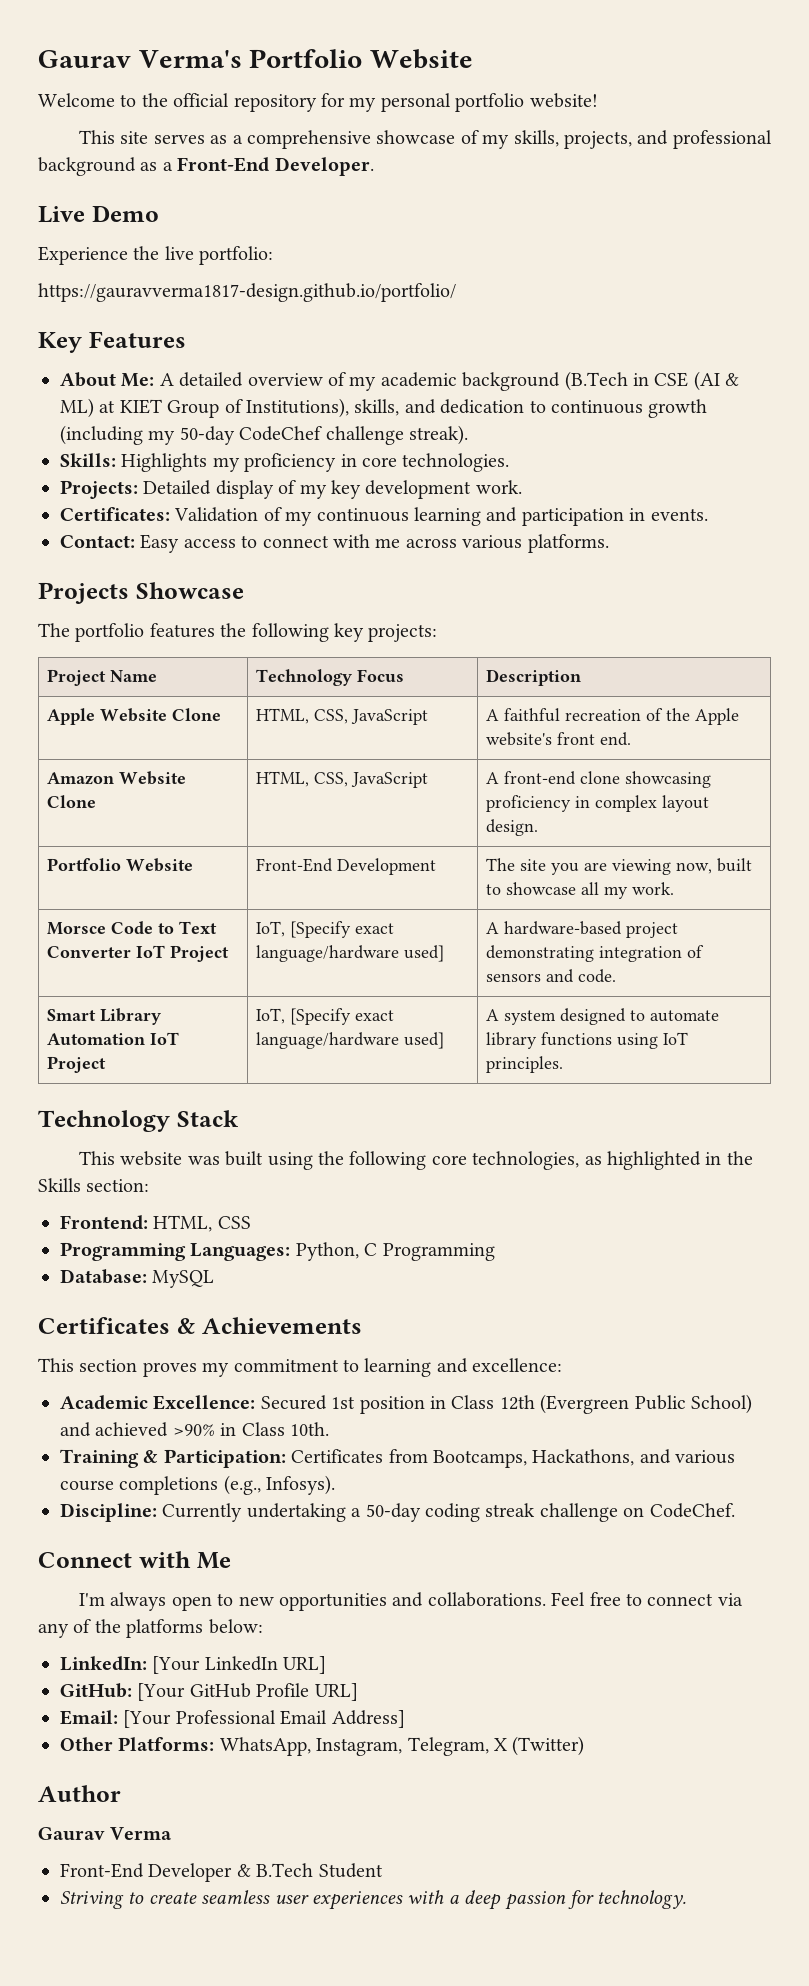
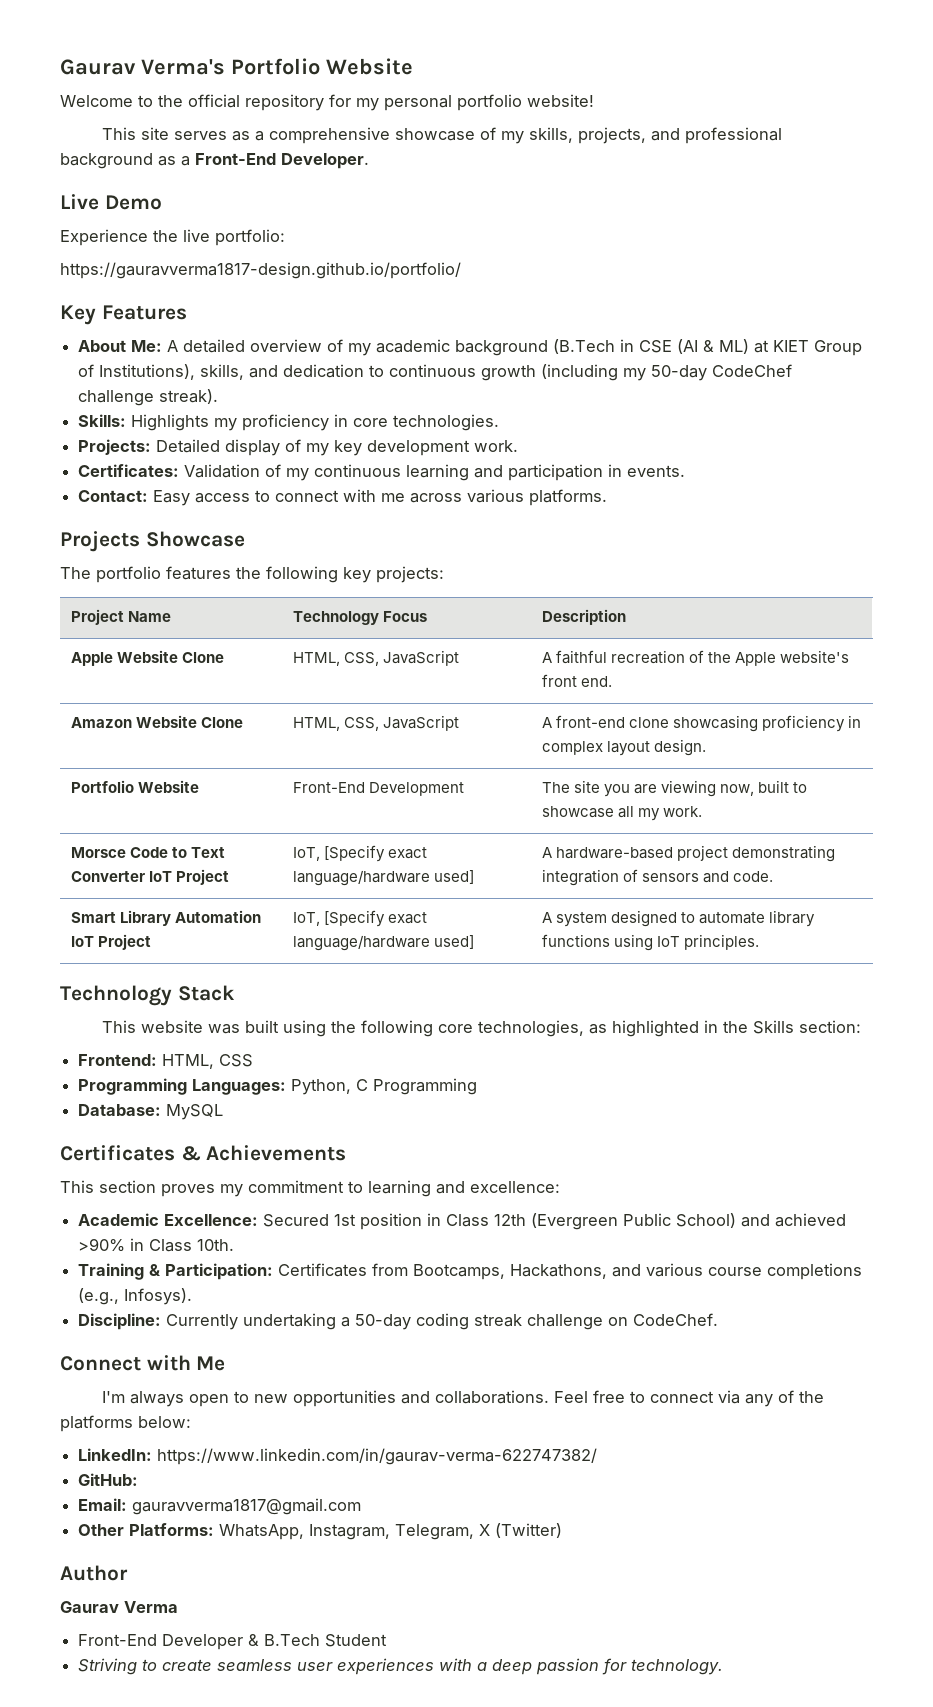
- LinkedIn: [Your LinkedIn URL]
- GitHub: [Your GitHub Profile URL]
- Email: [Your Professional Email Address]
+ LinkedIn: https://www.linkedin.com/in/gaurav-verma-622747382/
+ GitHub:
+ Email: gauravverma1817@gmail.com

